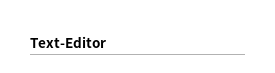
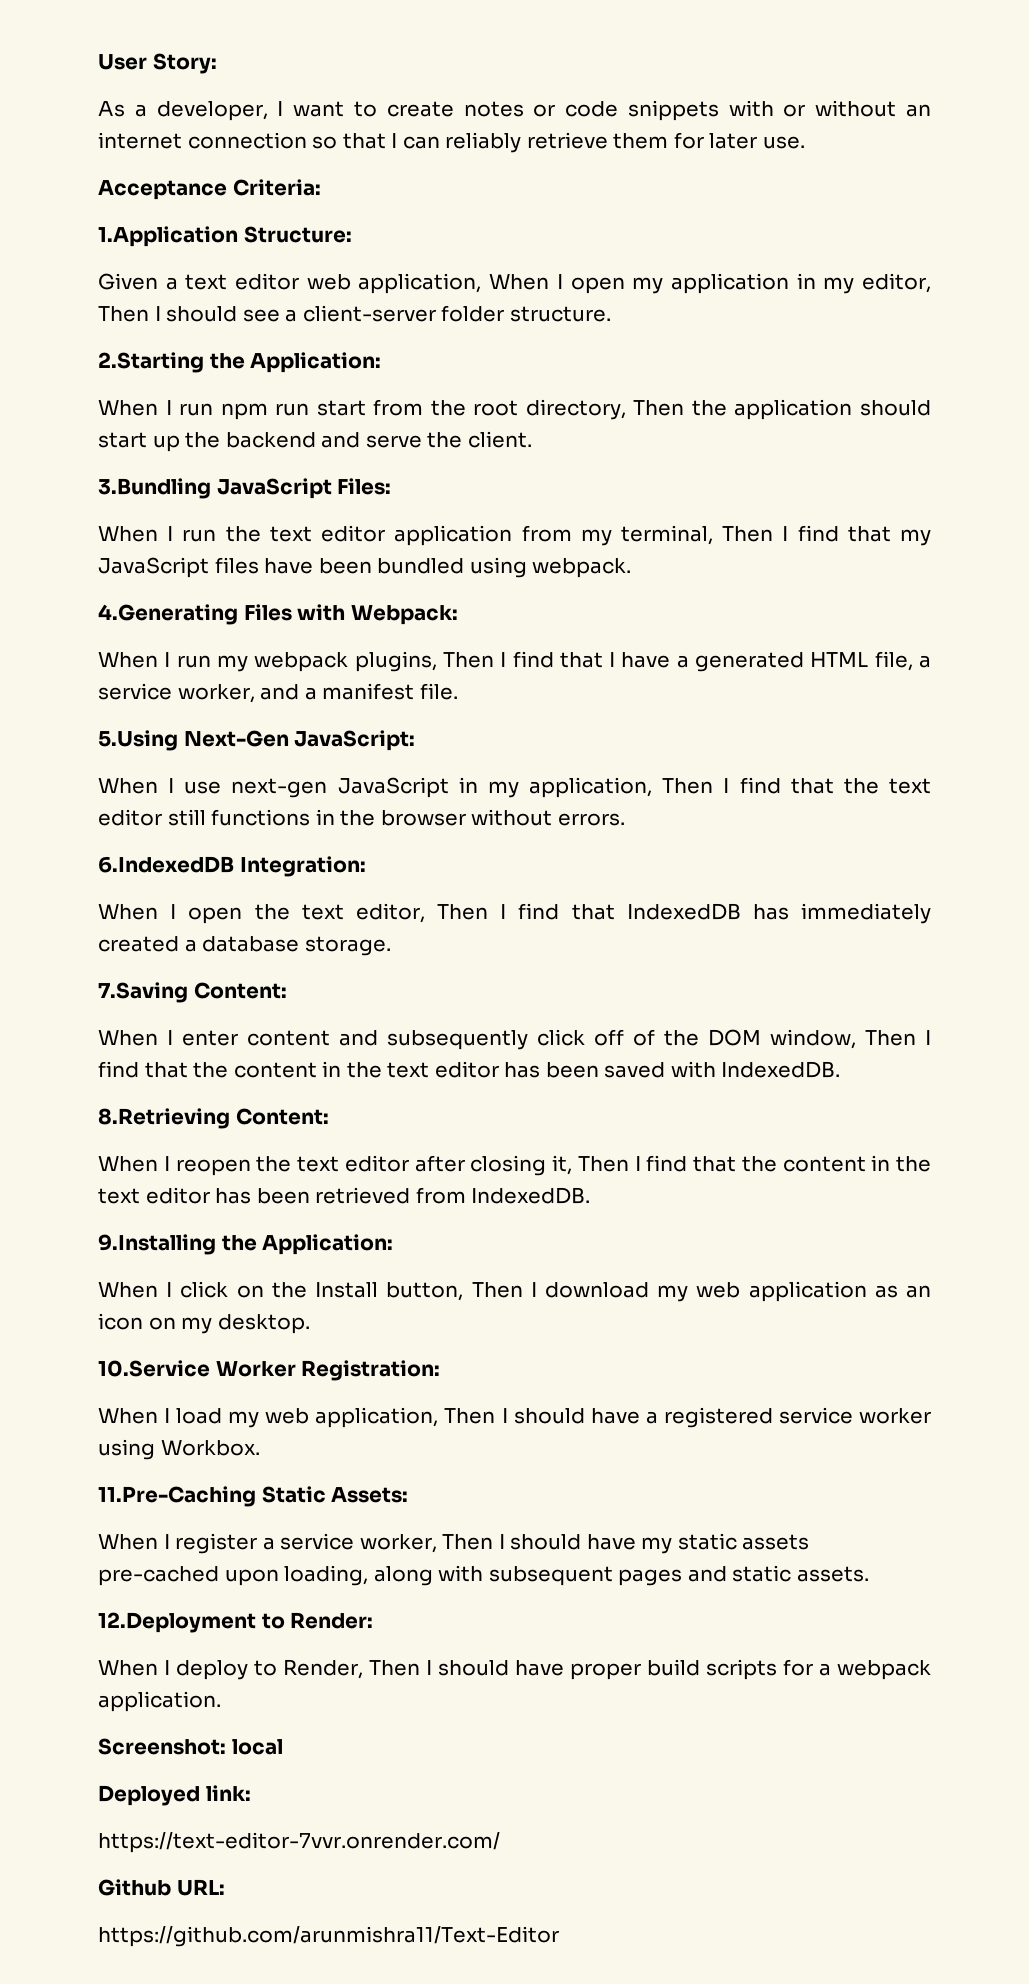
- Text-Editor
+ User Story:
+ As a developer, I want to create notes or code snippets with or without an internet connection so that I can reliably retrieve them for later use.
+ Acceptance Criteria:
+ 1.Application Structure:
+ Given a text editor web application, When I open my application in my editor, Then I should see a client-server folder structure.
+ 2.Starting the Application:
+ When I run npm run start from the root directory, Then the application should start up the backend and serve the client.
+ 3.Bundling JavaScript Files:
+ When I run the text editor application from my terminal, Then I find that my JavaScript files have been bundled using webpack.
+ 4.Generating Files with Webpack:
+ When I run my webpack plugins, Then I find that I have a generated HTML file, a service worker, and a manifest file.
+ 5.Using Next-Gen JavaScript:
+ When I use next-gen JavaScript in my application, Then I find that the text editor still functions in the browser without errors.
+ 6.IndexedDB Integration:
+ When I open the text editor, Then I find that IndexedDB has immediately created a database storage.
+ 7.Saving Content:
+ When I enter content and subsequently click off of the DOM window, Then I find that the content in the text editor has been saved with IndexedDB.
+ 8.Retrieving Content:
+ When I reopen the text editor after closing it, Then I find that the content in the text editor has been retrieved from IndexedDB.
+ 9.Installing the Application:
+ When I click on the Install button, Then I download my web application as an icon on my desktop.
+ 10.Service Worker Registration:
+ When I load my web application, Then I should have a registered service worker using Workbox.
+ 11.Pre-Caching Static Assets:
+ When I register a service worker, Then I should have my static assets pre-cached upon loading, along with subsequent pages and static assets.
+ 12.Deployment to Render:
+ When I deploy to Render, Then I should have proper build scripts for a webpack application.
+ Screenshot: local
+ Deployed link:
+ https://text-editor-7vvr.onrender.com/
+ Github URL:
+ https://github.com/arunmishra11/Text-Editor

